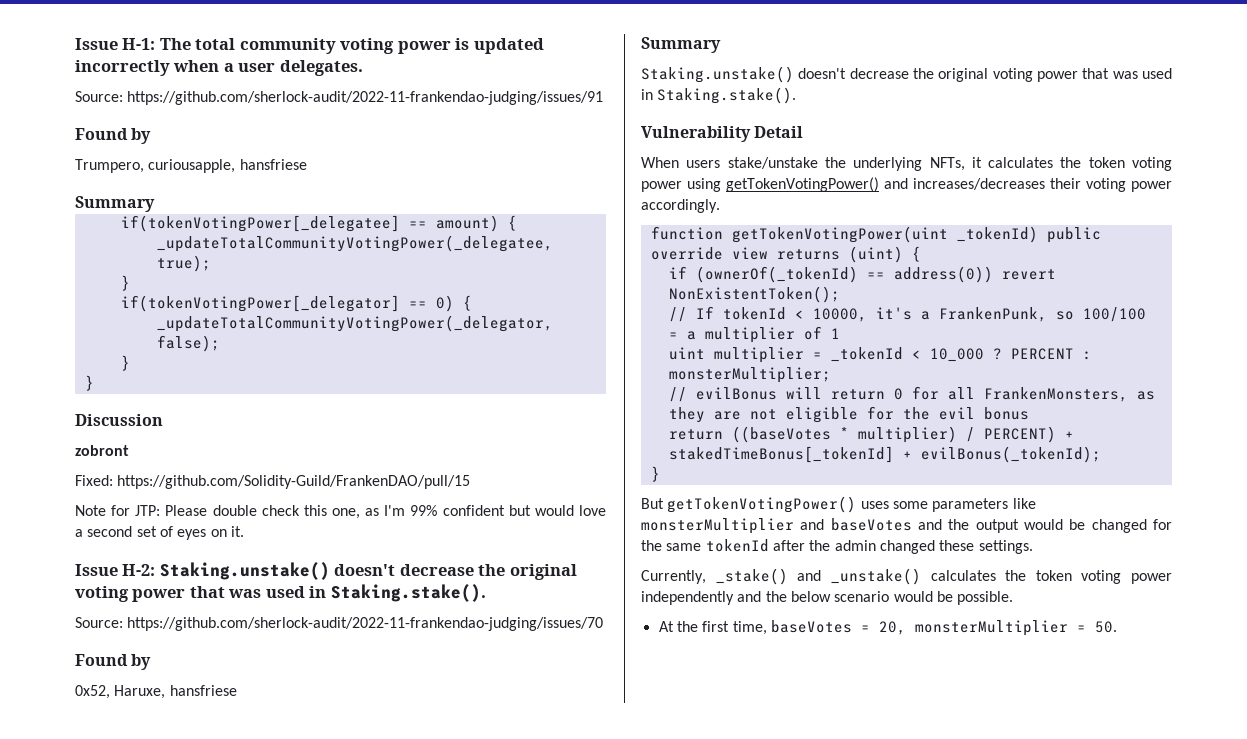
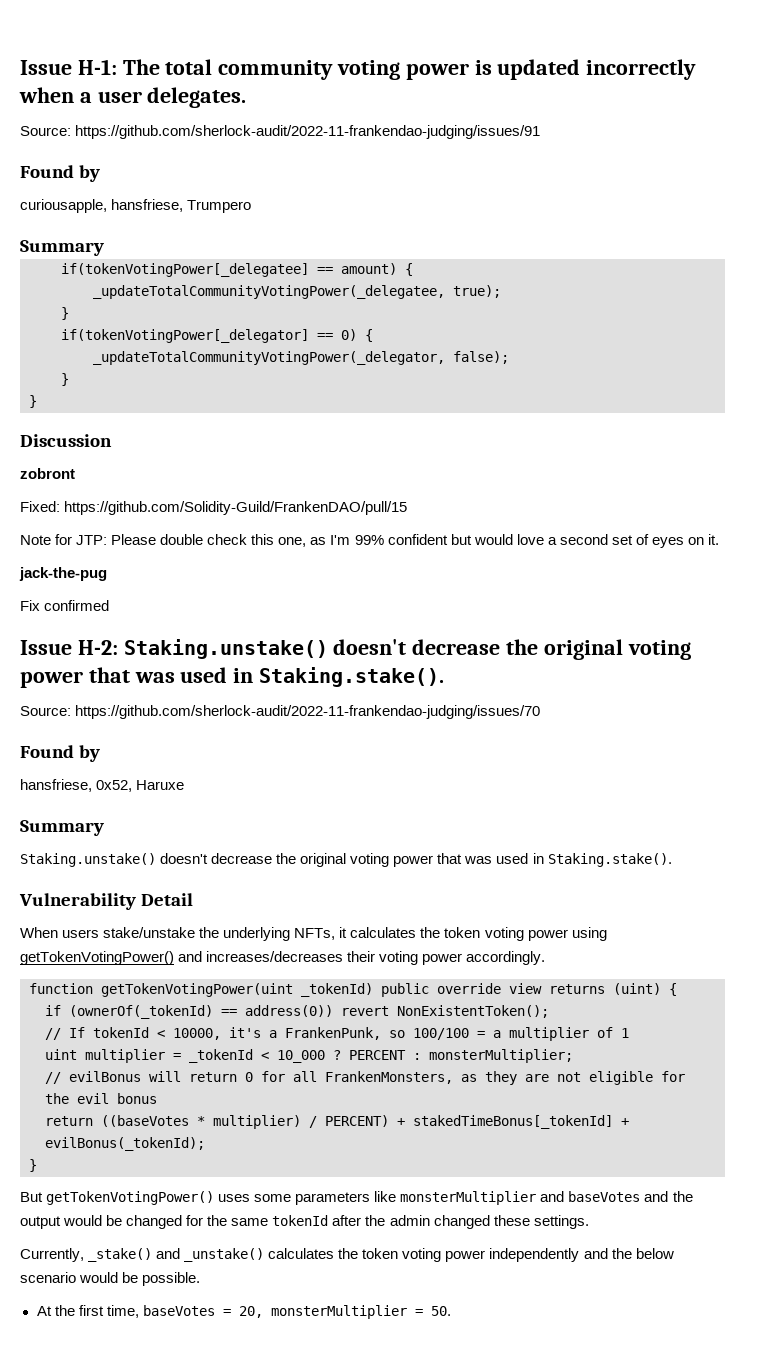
- Trumpero, curiousapple, hansfriese
+ curiousapple, hansfriese, Trumpero
+ jack-the-pug
+ Fix confirmed
- 0x52, Haruxe, hansfriese
+ hansfriese, 0x52, Haruxe

